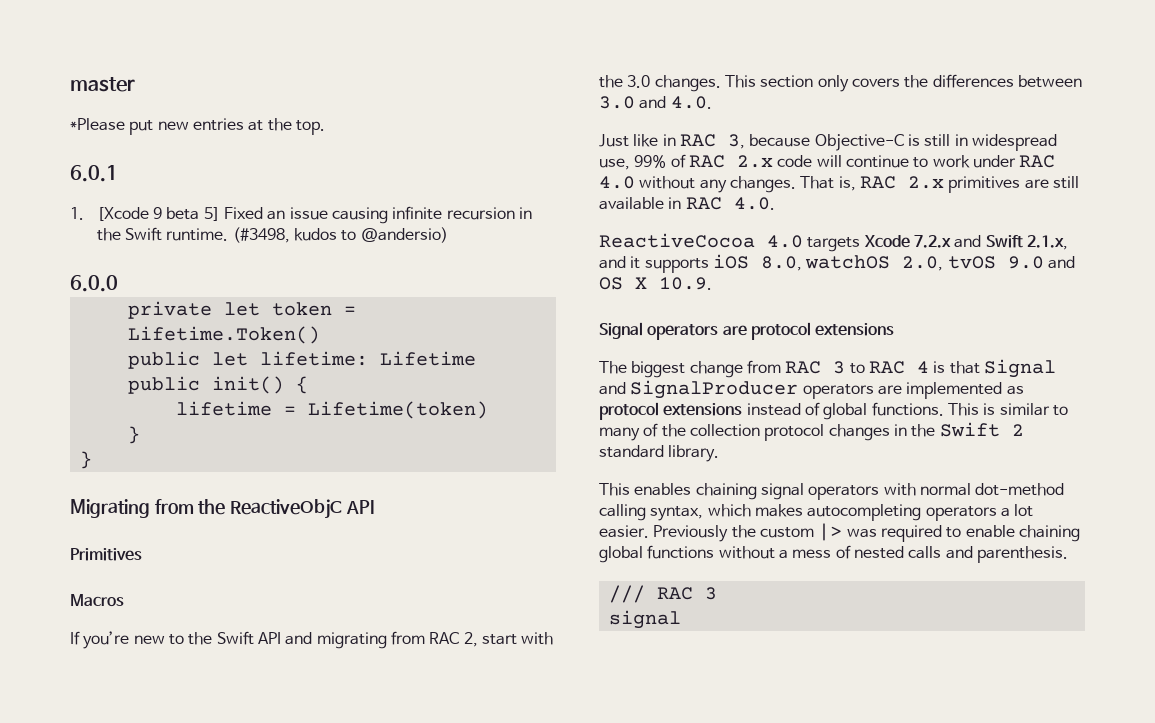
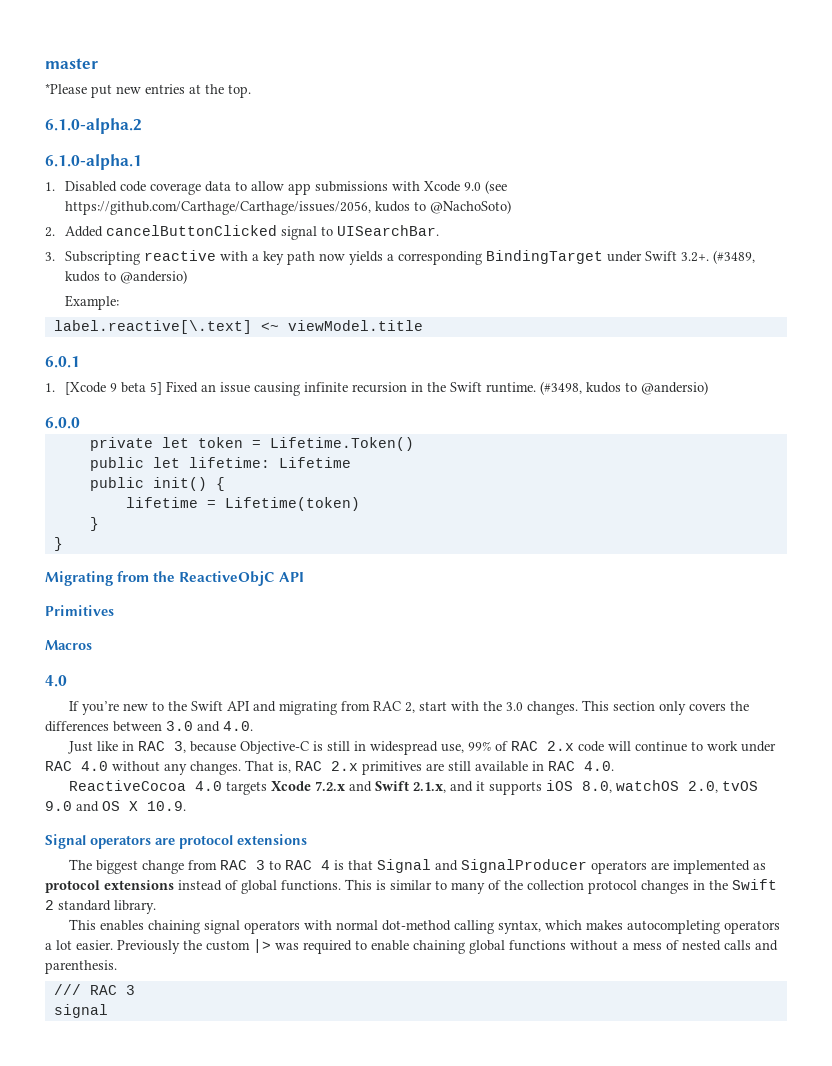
+ 6.1.0-alpha.2
+ 6.1.0-alpha.1
+ 1. Disabled code coverage data to allow app submissions with Xcode 9.0 (see https://github.com/Carthage/Carthage/issues/2056, kudos to @NachoSoto)
+ 2. Added cancelButtonClicked signal to UISearchBar.
+ 3. Subscripting reactive with a key path now yields a corresponding BindingTarget under Swift 3.2+. (#3489, kudos to @andersio)
+ Example:
+ label.reactive[\.text] <~ viewModel.title
  Macros
+ 4.0

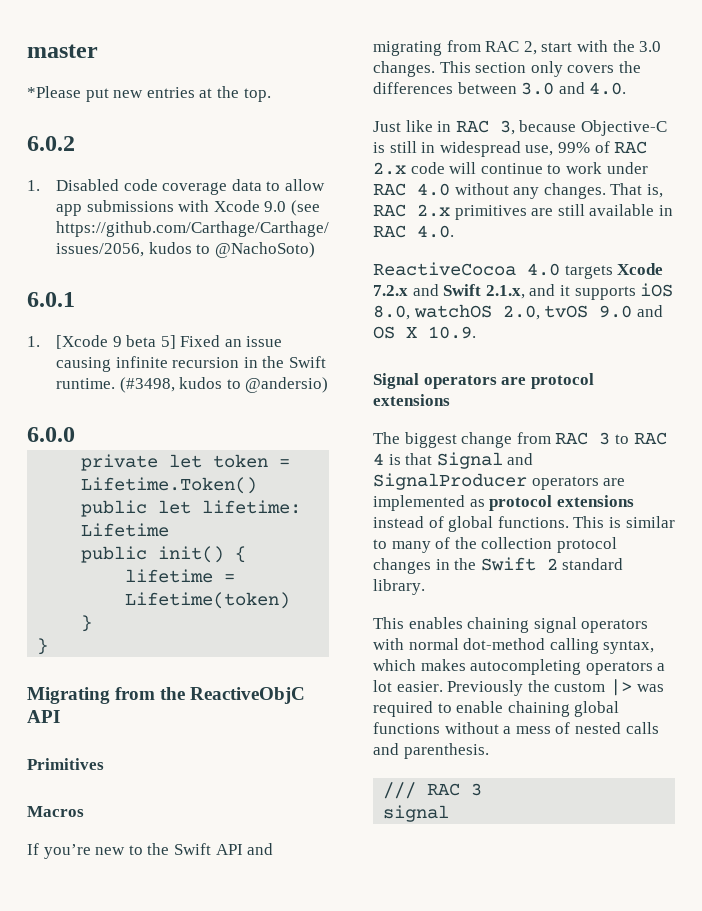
- 6.1.0-alpha.2
- 6.1.0-alpha.1
+ 6.0.2
- 2. Added cancelButtonClicked signal to UISearchBar.
- 3. Subscripting reactive with a key path now yields a corresponding BindingTarget under Swift 3.2+. (#3489, kudos to @andersio)
- Example:
- label.reactive[\.text] <~ viewModel.title
  Macros
- 4.0

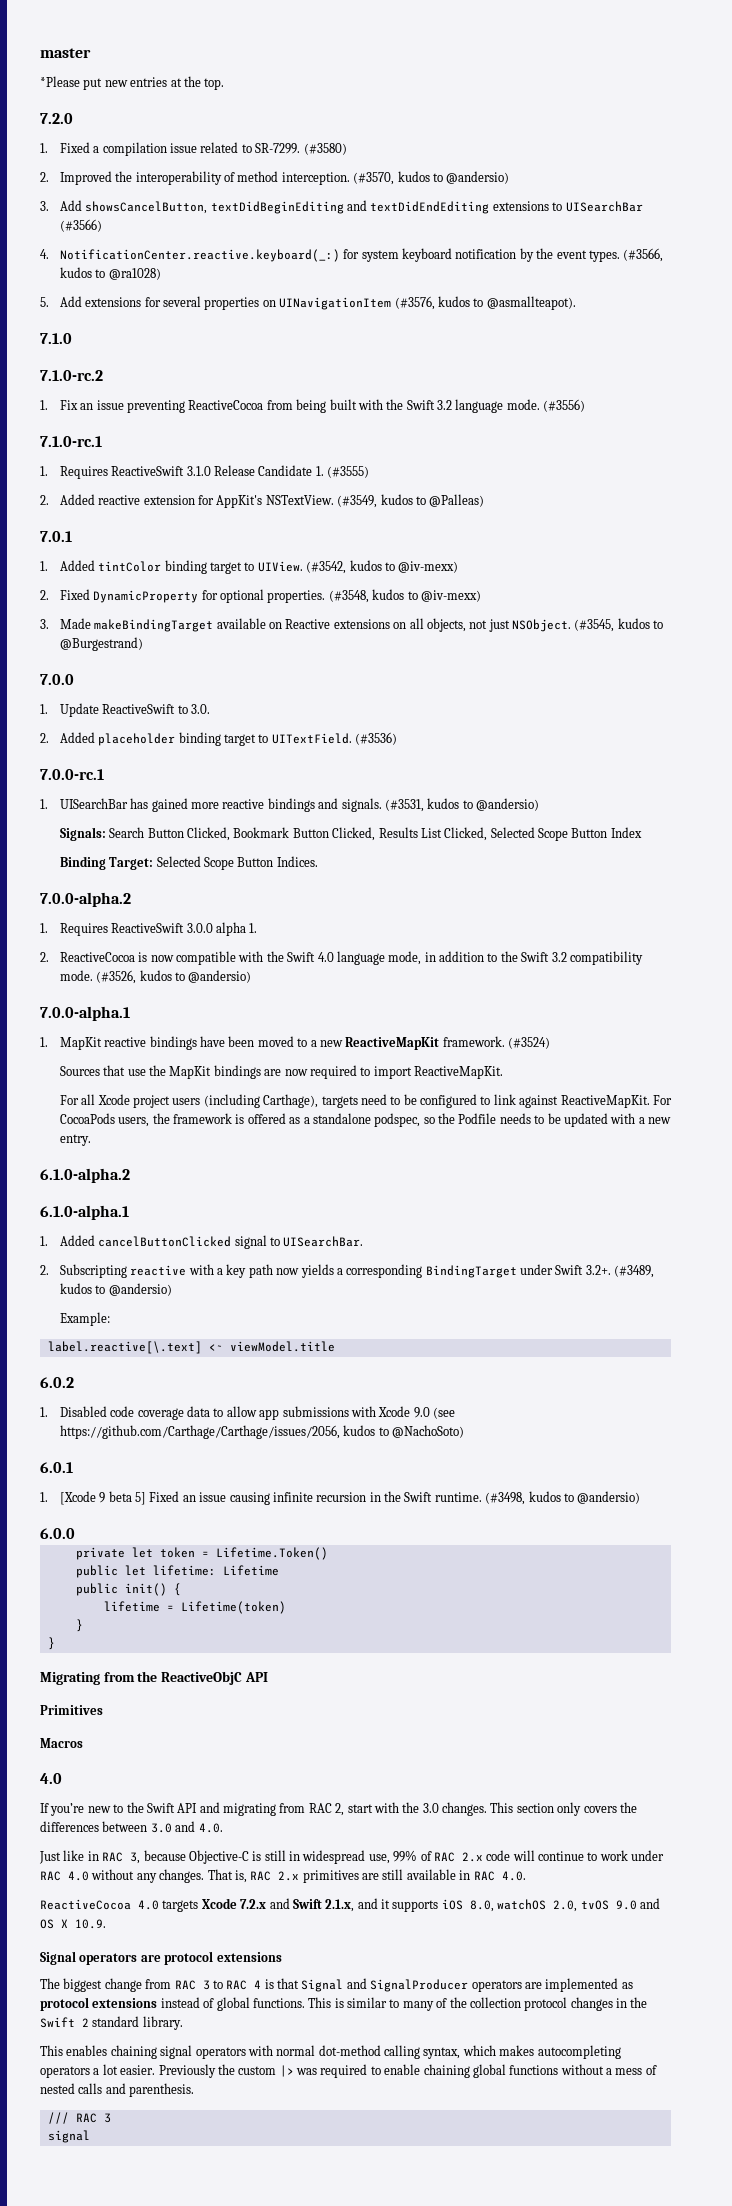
+ 7.2.0
+ 1. Fixed a compilation issue related to SR-7299. (#3580)
+ 2. Improved the interoperability of method interception. (#3570, kudos to @andersio)
+ 3. Add showsCancelButton, textDidBeginEditing and textDidEndEditing extensions to UISearchBar (#3566)
+ 4. NotificationCenter.reactive.keyboard(_:) for system keyboard notification by the event types. (#3566, kudos to @ra1028)
+ 5. Add extensions for several properties on UINavigationItem (#3576, kudos to @asmallteapot).
+ 7.1.0
+ 7.1.0-rc.2
+ 1. Fix an issue preventing ReactiveCocoa from being built with the Swift 3.2 language mode. (#3556)
+ 7.1.0-rc.1
+ 1. Requires ReactiveSwift 3.1.0 Release Candidate 1. (#3555)
+ 2. Added reactive extension for AppKit's NSTextView. (#3549, kudos to @Palleas)
+ 7.0.1
+ 1. Added tintColor binding target to UIView. (#3542, kudos to @iv-mexx)
+ 2. Fixed DynamicProperty for optional properties. (#3548, kudos to @iv-mexx)
+ 3. Made makeBindingTarget available on Reactive extensions on all objects, not just NSObject. (#3545, kudos to @Burgestrand)
+ 7.0.0
+ 1. Update ReactiveSwift to 3.0.
+ 2. Added placeholder binding target to UITextField. (#3536)
+ 7.0.0-rc.1
+ 1. UISearchBar has gained more reactive bindings and signals. (#3531, kudos to @andersio)
+ Signals: Search Button Clicked, Bookmark Button Clicked, Results List Clicked, Selected Scope Button Index
+ Binding Target: Selected Scope Button Indices.
+ 7.0.0-alpha.2
+ 1. Requires ReactiveSwift 3.0.0 alpha 1.
+ 2. ReactiveCocoa is now compatible with the Swift 4.0 language mode, in addition to the Swift 3.2 compatibility mode. (#3526, kudos to @andersio)
+ 7.0.0-alpha.1
+ 1. MapKit reactive bindings have been moved to a new ReactiveMapKit framework. (#3524)
+ Sources that use the MapKit bindings are now required to import ReactiveMapKit.
+ For all Xcode project users (including Carthage), targets need to be configured to link against ReactiveMapKit. For CocoaPods users, the framework is offered as a standalone podspec, so the Podfile needs to be updated with a new entry.
+ 6.1.0-alpha.2
+ 6.1.0-alpha.1
+ 1. Added cancelButtonClicked signal to UISearchBar.
+ 2. Subscripting reactive with a key path now yields a corresponding BindingTarget under Swift 3.2+. (#3489, kudos to @andersio)
+ Example:
+ label.reactive[\.text] <~ viewModel.title
  Macros
+ 4.0

